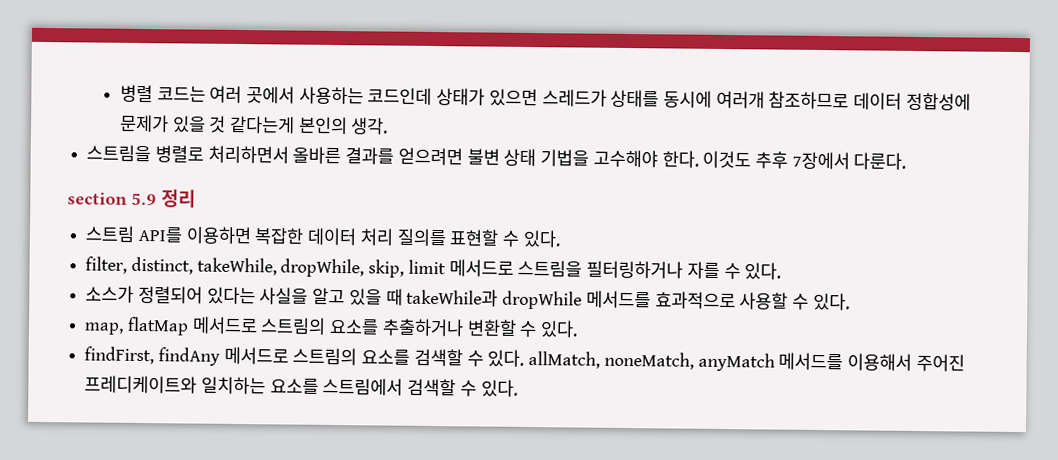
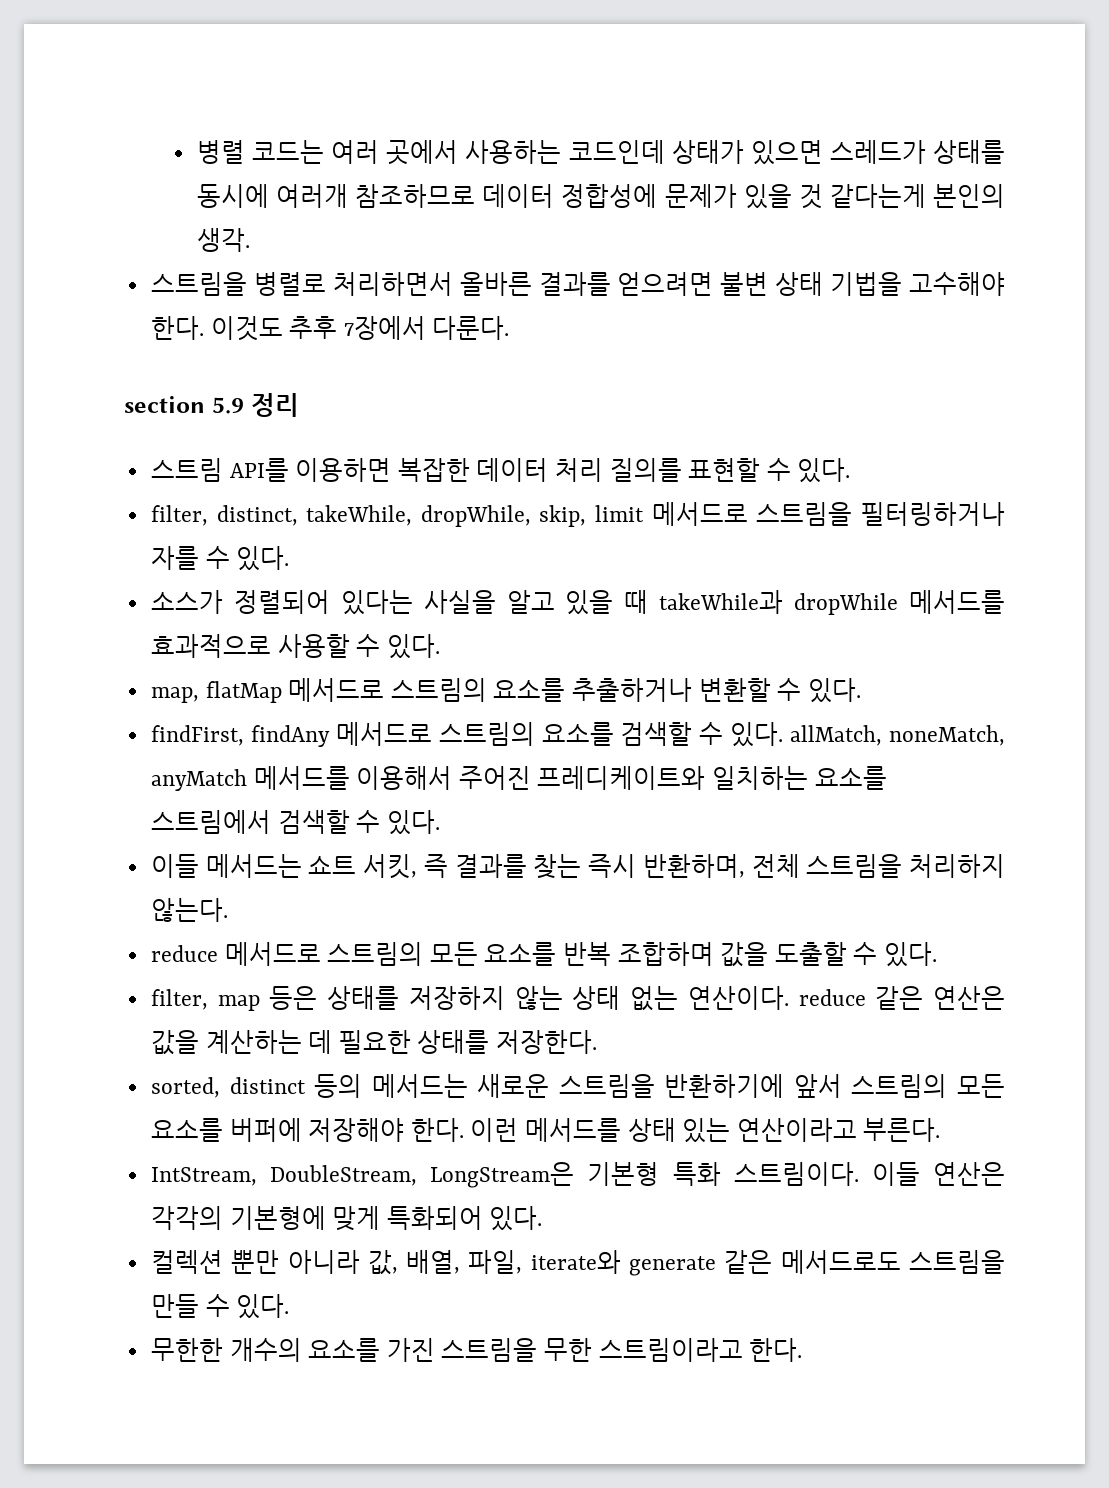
+ 이들 메서드는 쇼트 서킷, 즉 결과를 찾는 즉시 반환하며, 전체 스트림을 처리하지 않는다.
+ reduce 메서드로 스트림의 모든 요소를 반복 조합하며 값을 도출할 수 있다.
+ filter, map 등은 상태를 저장하지 않는 상태 없는 연산이다. reduce 같은 연산은 값을 계산하는 데 필요한 상태를 저장한다.
+ sorted, distinct 등의 메서드는 새로운 스트림을 반환하기에 앞서 스트림의 모든 요소를 버퍼에 저장해야 한다. 이런 메서드를 상태 있는 연산이라고 부른다.
+ IntStream, DoubleStream, LongStream은 기본형 특화 스트림이다. 이들 연산은 각각의 기본형에 맞게 특화되어 있다.
+ 컬렉션 뿐만 아니라 값, 배열, 파일, iterate와 generate 같은 메서드로도 스트림을 만들 수 있다.
+ 무한한 개수의 요소를 가진 스트림을 무한 스트림이라고 한다.

